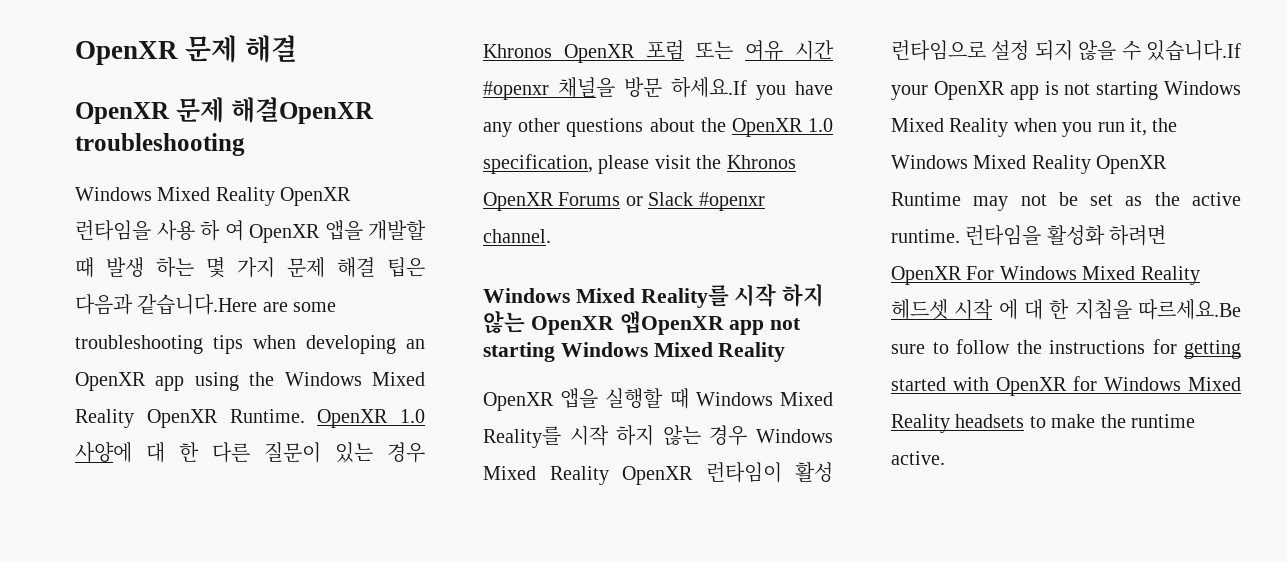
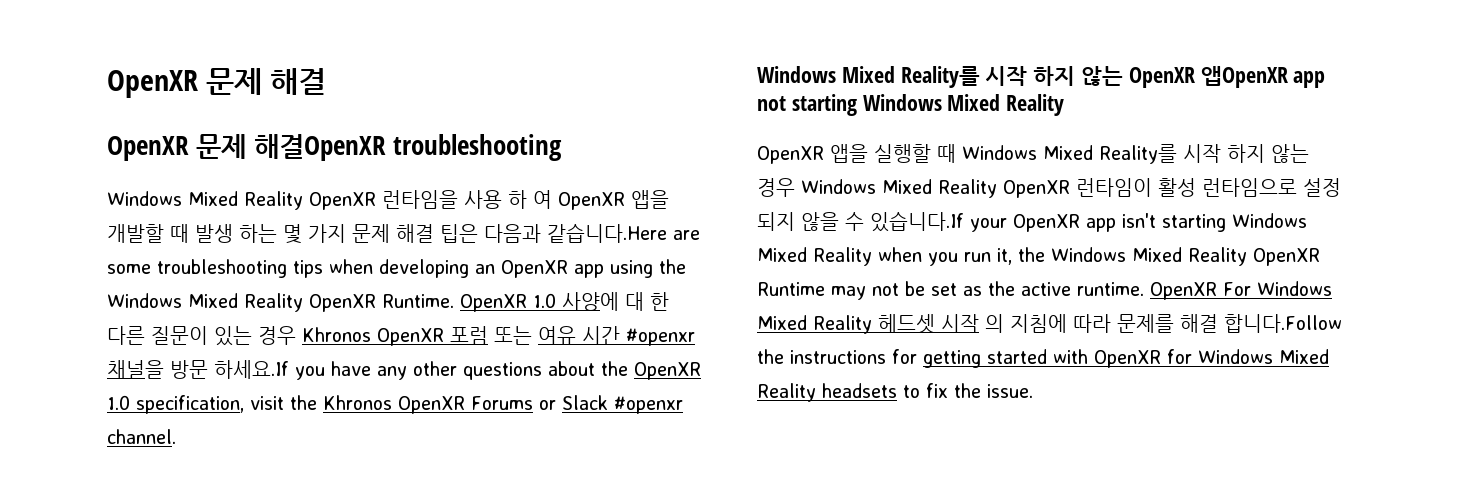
- OpenXR 1.0 사양에 대 한 다른 질문이 있는 경우 Khronos OpenXR 포럼 또는 여유 시간 #openxr 채널을 방문 하세요.If you have any other questions about the OpenXR 1.0 specification, please visit the Khronos OpenXR Forums or Slack #openxr channel.
+ OpenXR 1.0 사양에 대 한 다른 질문이 있는 경우 Khronos OpenXR 포럼 또는 여유 시간 #openxr 채널을 방문 하세요.If you have any other questions about the OpenXR 1.0 specification, visit the Khronos OpenXR Forums or Slack #openxr channel.
- OpenXR 앱을 실행할 때 Windows Mixed Reality를 시작 하지 않는 경우 Windows Mixed Reality OpenXR 런타임이 활성 런타임으로 설정 되지 않을 수 있습니다.If your OpenXR app is not starting Windows Mixed Reality when you run it, the Windows Mixed Reality OpenXR Runtime may not be set as the active runtime.
+ OpenXR 앱을 실행할 때 Windows Mixed Reality를 시작 하지 않는 경우 Windows Mixed Reality OpenXR 런타임이 활성 런타임으로 설정 되지 않을 수 있습니다.If your OpenXR app isn't starting Windows Mixed Reality when you run it, the Windows Mixed Reality OpenXR Runtime may not be set as the active runtime.
- 런타임을 활성화 하려면 OpenXR For Windows Mixed Reality 헤드셋 시작 에 대 한 지침을 따르세요.Be sure to follow the instructions for getting started with OpenXR for Windows Mixed Reality headsets to make the runtime active.
+ OpenXR For Windows Mixed Reality 헤드셋 시작 의 지침에 따라 문제를 해결 합니다.Follow the instructions for getting started with OpenXR for Windows Mixed Reality headsets to fix the issue.

